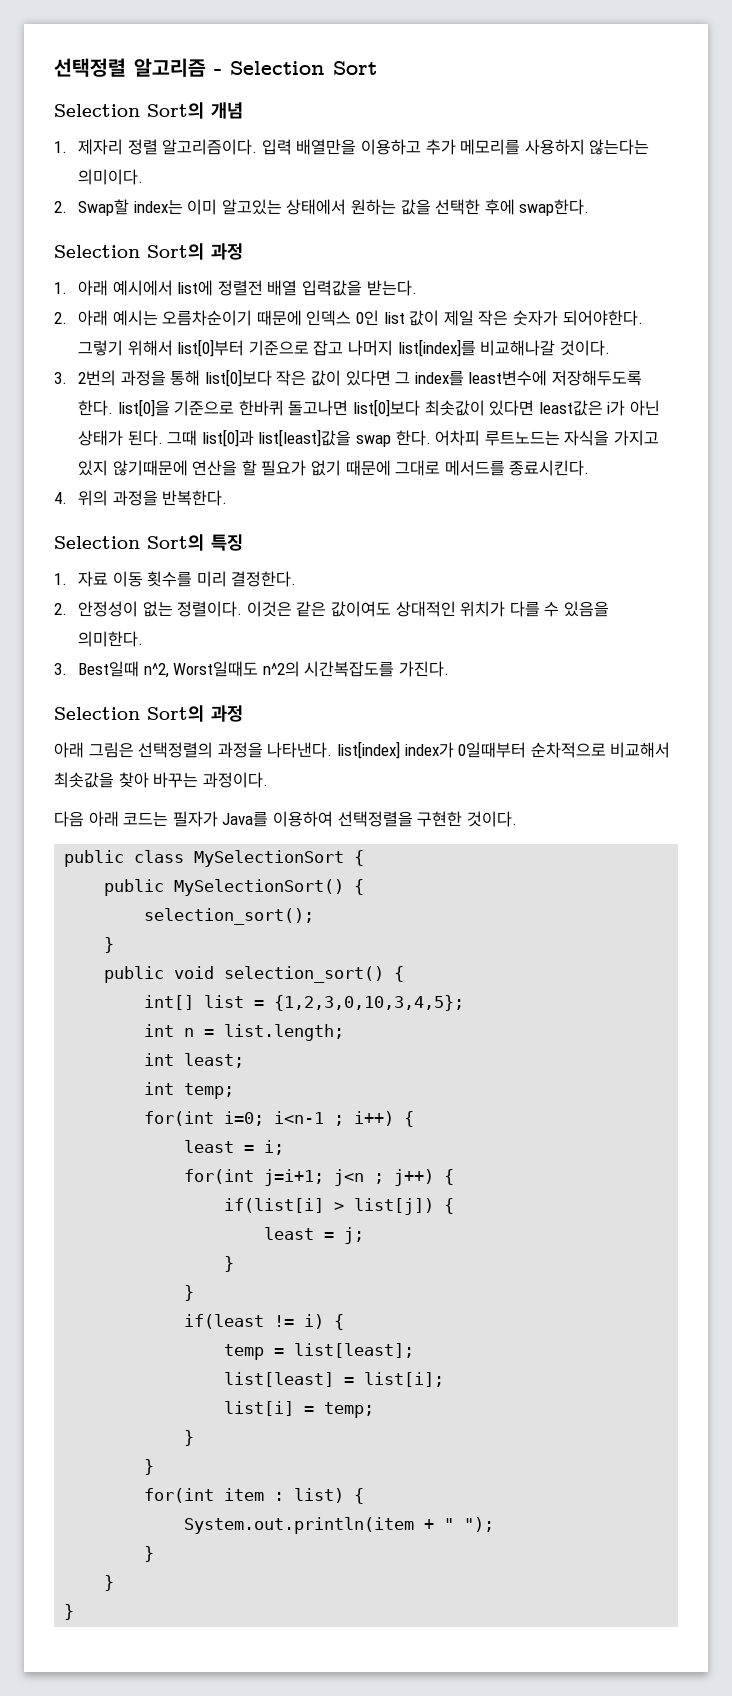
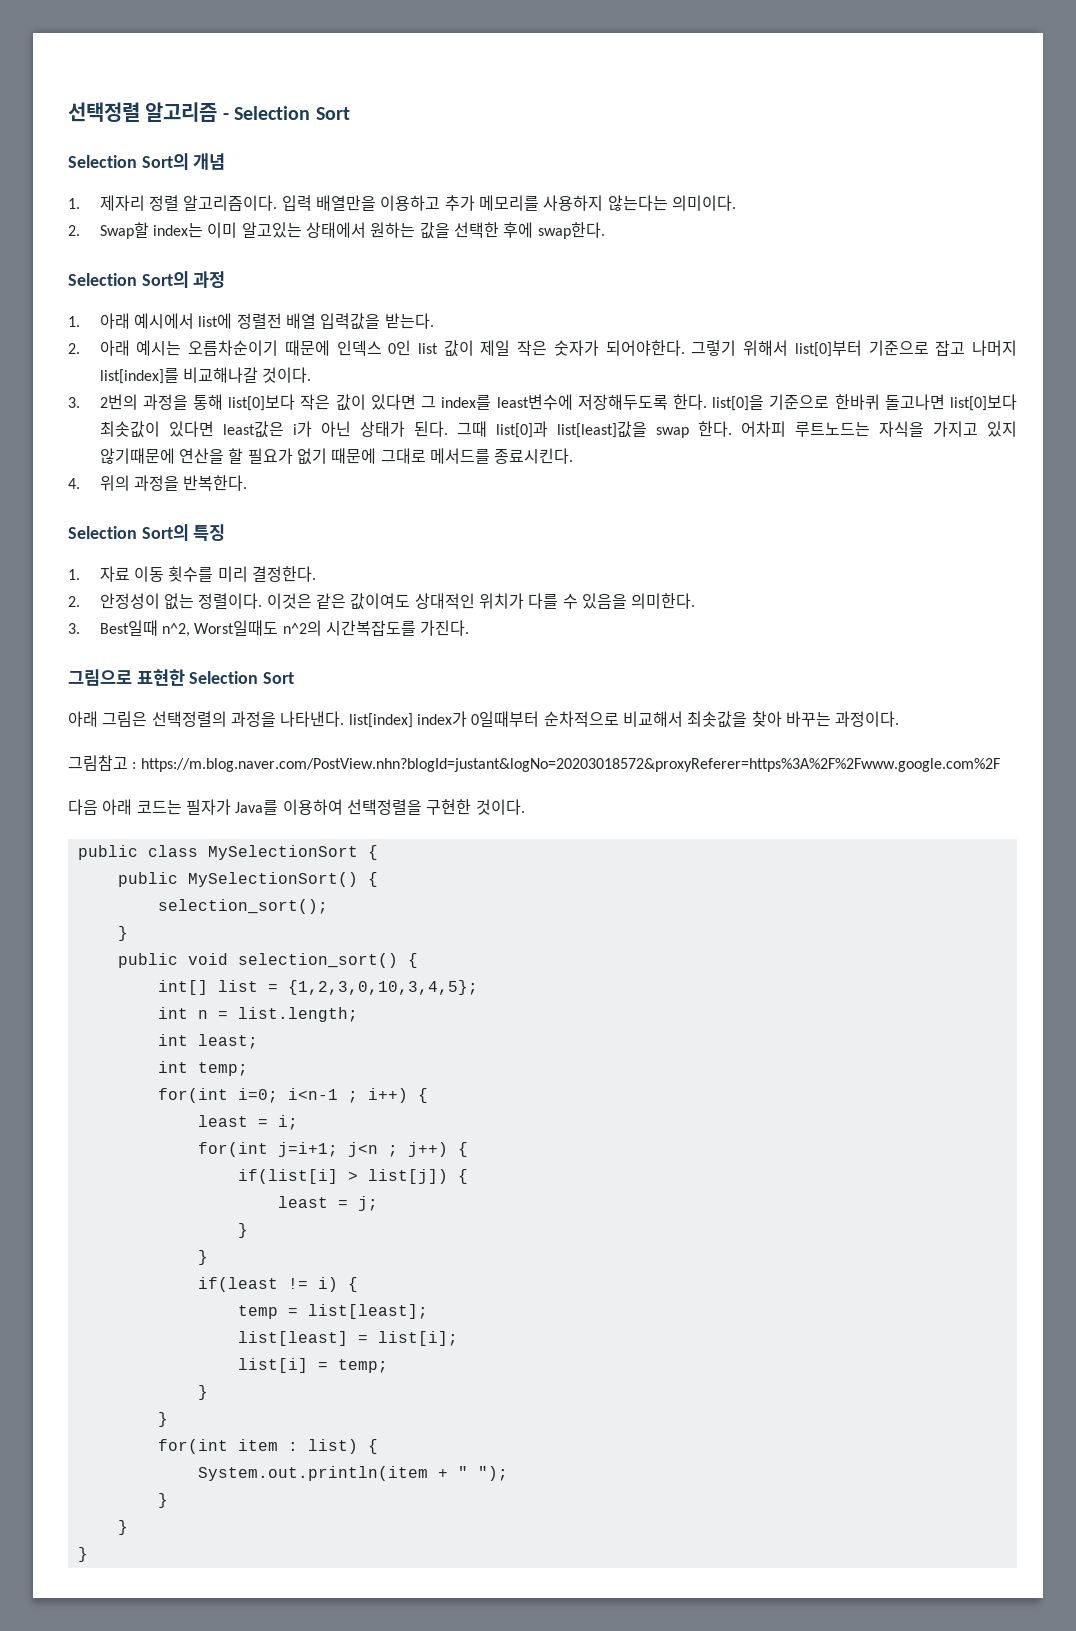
  3. Best일때 n^2, Worst일때도 n^2의 시간복잡도를 가진다.
- Selection Sort의 과정
+ 그림으로 표현한 Selection Sort
+ 그림참고 : https://m.blog.naver.com/PostView.nhn?blogId=justant&logNo=20203018572&proxyReferer=https%3A%2F%2Fwww.google.com%2F

